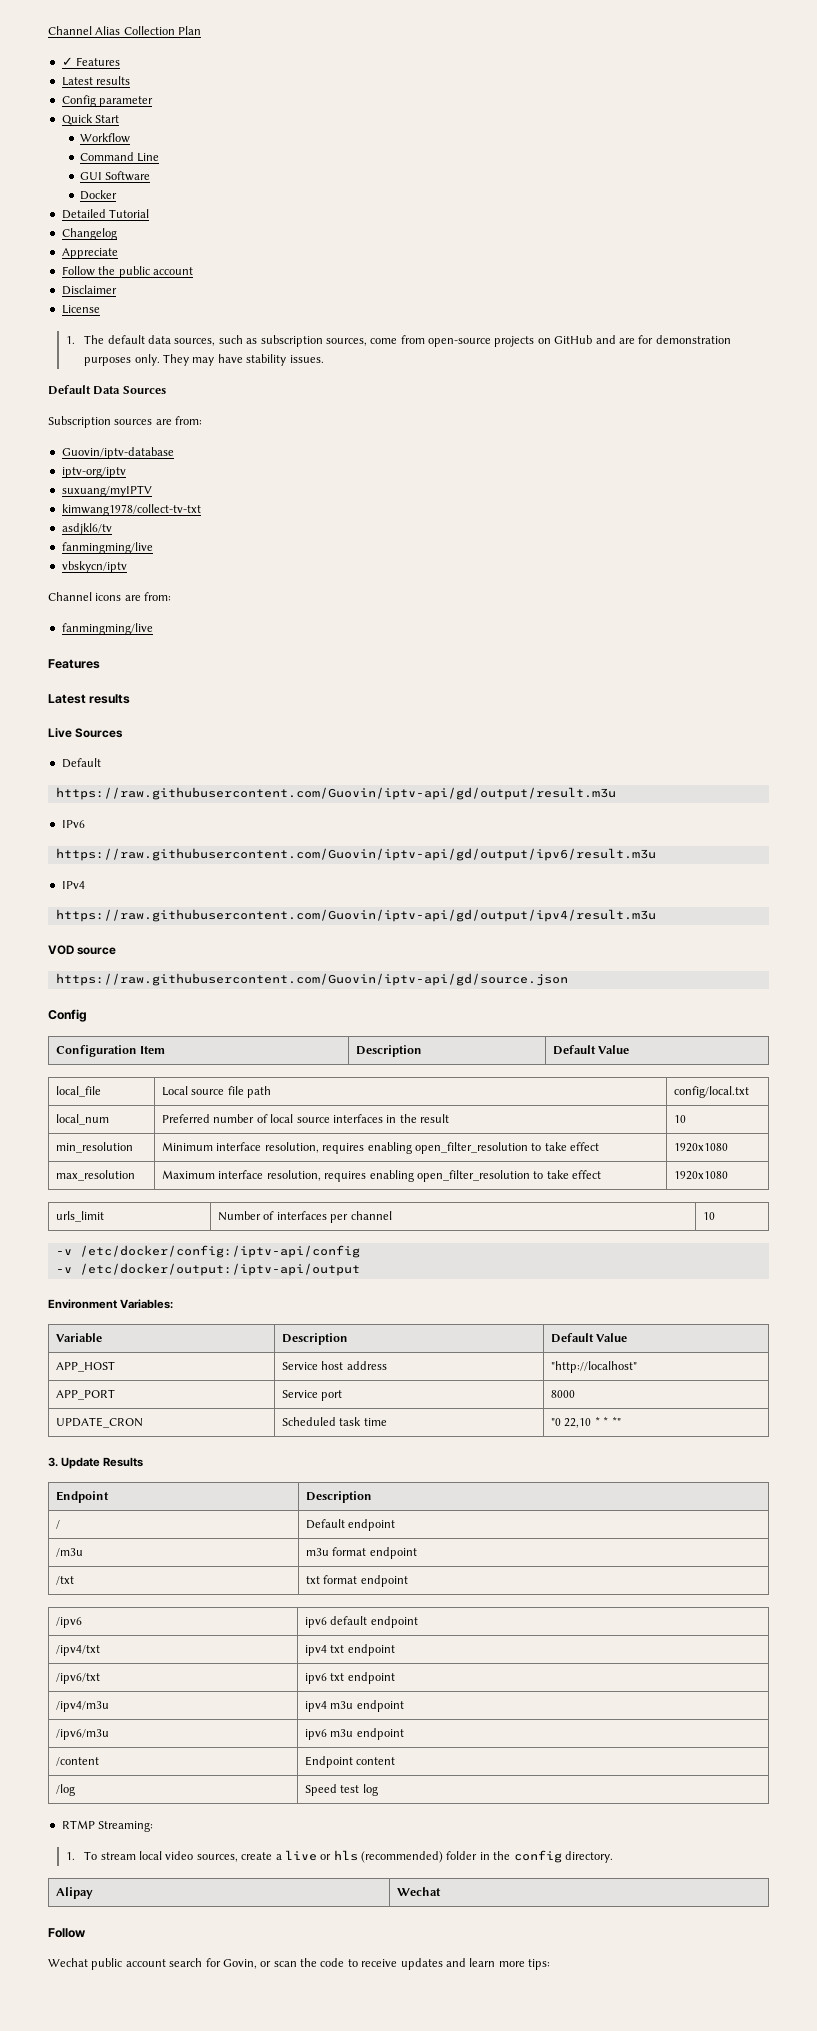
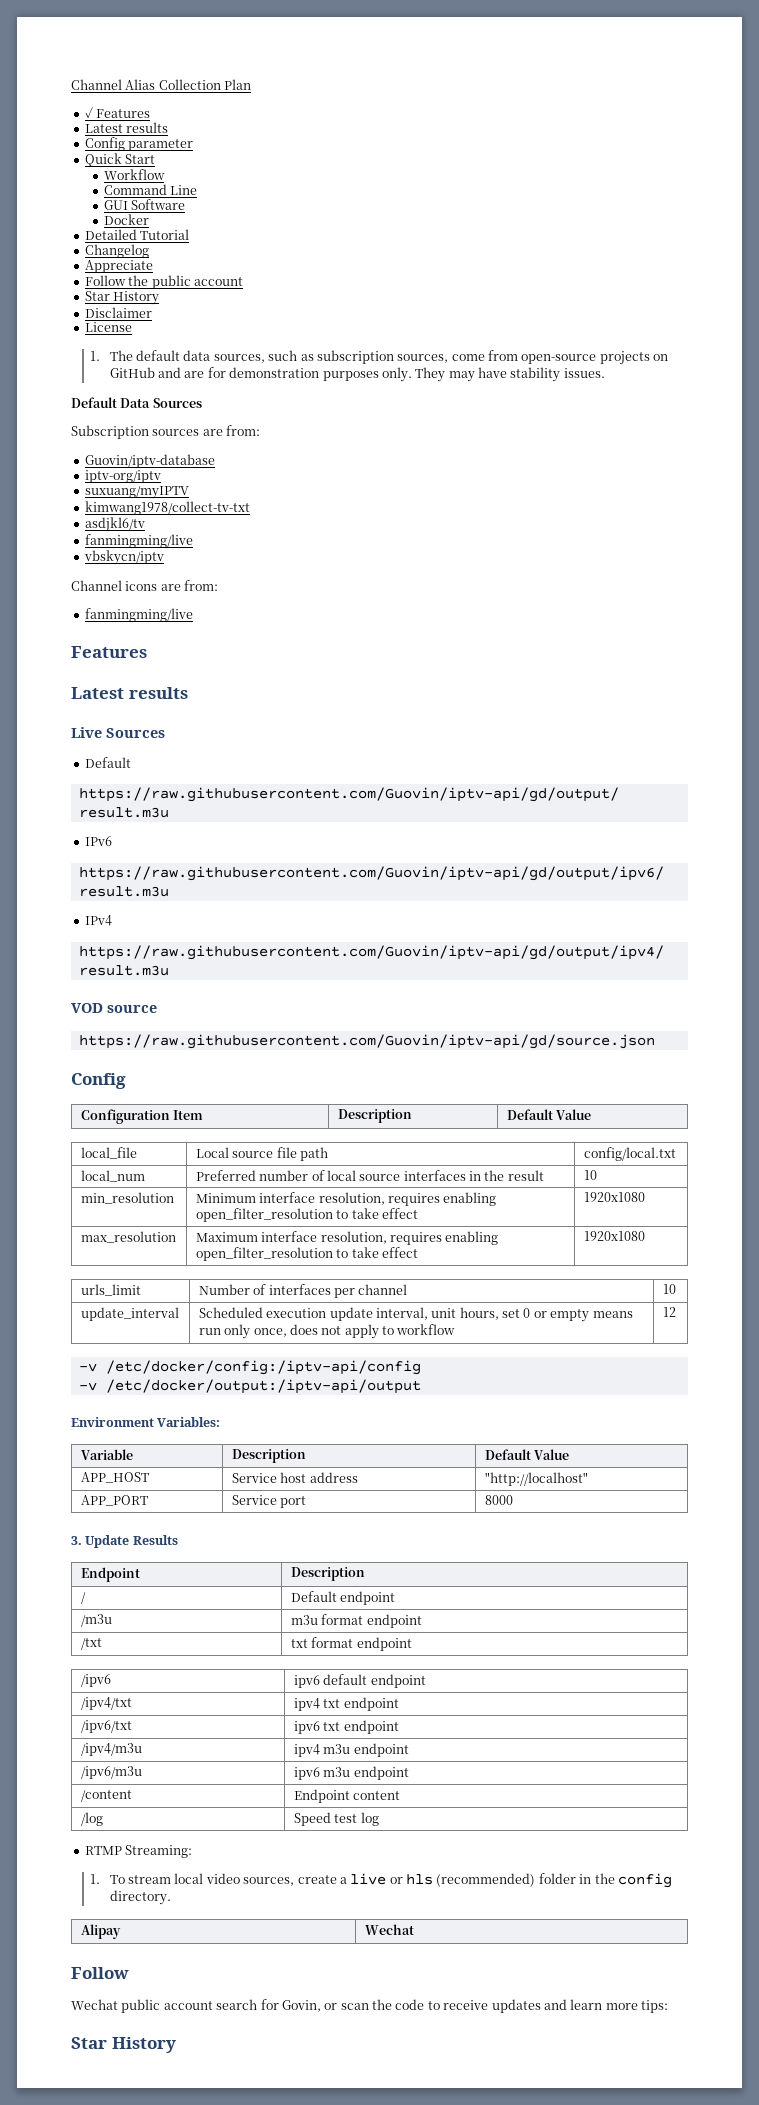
  Follow the public account
+ Star History
+ update_interval | Scheduled execution update interval, unit hours, set 0 or empty means run only once, does not apply to workflow | 12
- UPDATE_CRON | Scheduled task time | "0 22,10 * * *"
  Wechat public account search for Govin, or scan the code to receive updates and learn more tips:
+ Star History

